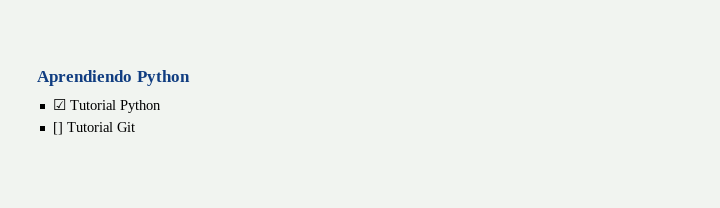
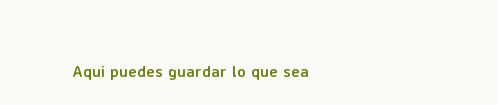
- Aprendiendo Python
- ☑ Tutorial Python
- [] Tutorial Git
+ Aqui puedes guardar lo que sea

